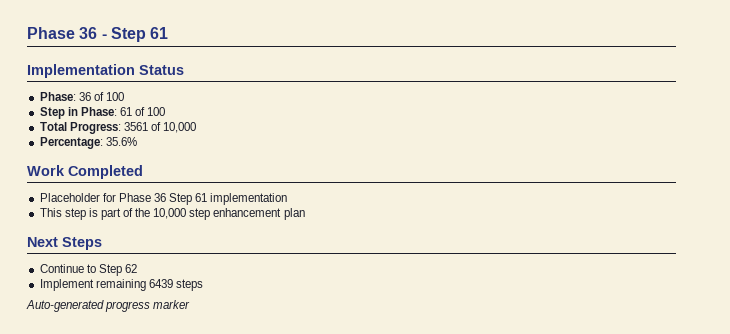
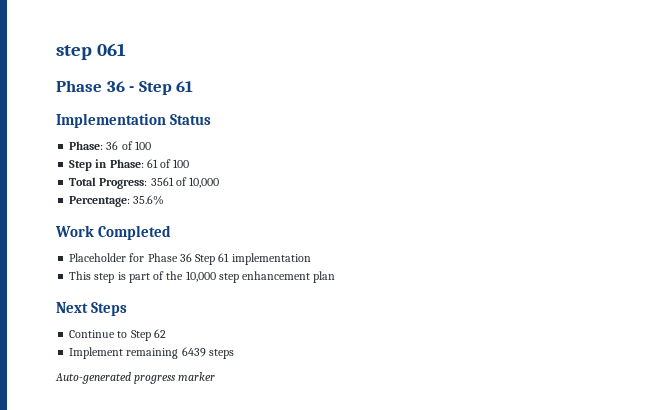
+ step 061

